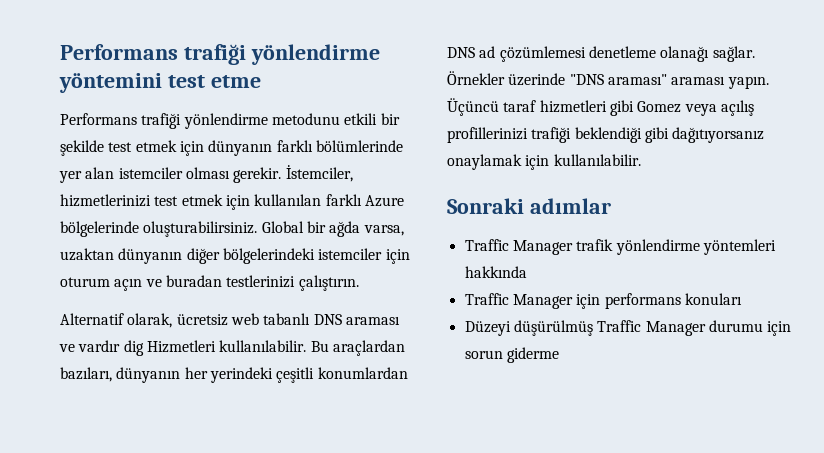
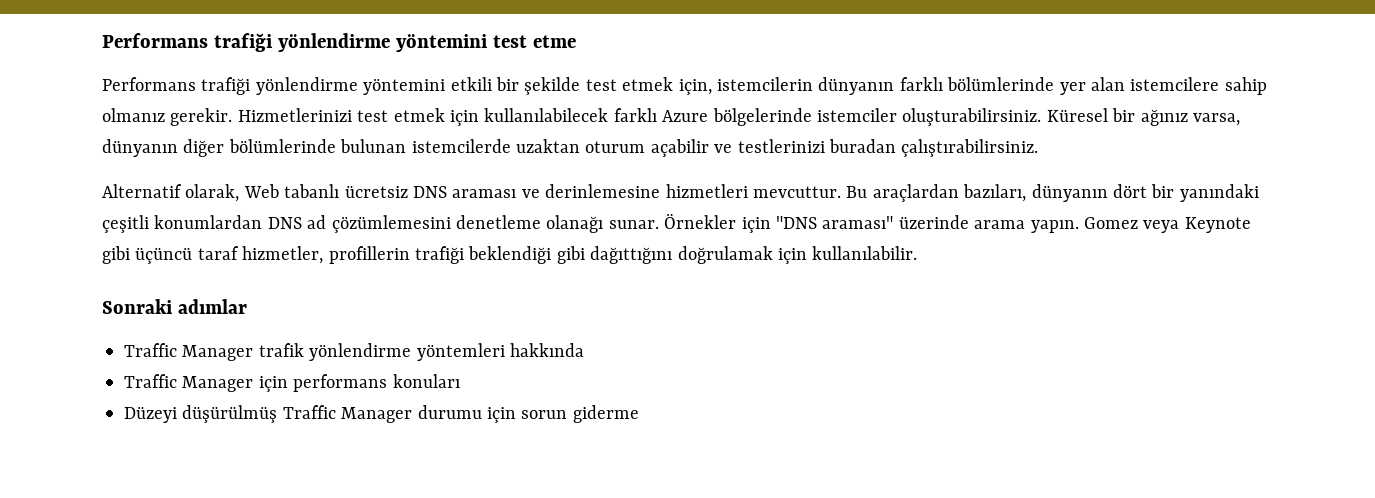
- Performans trafiği yönlendirme metodunu etkili bir şekilde test etmek için dünyanın farklı bölümlerinde yer alan istemciler olması gerekir. İstemciler, hizmetlerinizi test etmek için kullanılan farklı Azure bölgelerinde oluşturabilirsiniz. Global bir ağda varsa, uzaktan dünyanın diğer bölgelerindeki istemciler için oturum açın ve buradan testlerinizi çalıştırın.
- Alternatif olarak, ücretsiz web tabanlı DNS araması ve vardır dig Hizmetleri kullanılabilir.
+ Performans trafiği yönlendirme yöntemini etkili bir şekilde test etmek için, istemcilerin dünyanın farklı bölümlerinde yer alan istemcilere sahip olmanız gerekir. Hizmetlerinizi test etmek için kullanılabilecek farklı Azure bölgelerinde istemciler oluşturabilirsiniz. Küresel bir ağınız varsa, dünyanın diğer bölümlerinde bulunan istemcilerde uzaktan oturum açabilir ve testlerinizi buradan çalıştırabilirsiniz.
+ Alternatif olarak, Web tabanlı ücretsiz DNS araması ve derinlemesine hizmetleri mevcuttur.
- Bu araçlardan bazıları, dünyanın her yerindeki çeşitli konumlardan DNS ad çözümlemesi denetleme olanağı sağlar. Örnekler üzerinde "DNS araması" araması yapın. Üçüncü taraf hizmetleri gibi Gomez veya açılış profillerinizi trafiği beklendiği gibi dağıtıyorsanız onaylamak için kullanılabilir.
+ Bu araçlardan bazıları, dünyanın dört bir yanındaki çeşitli konumlardan DNS ad çözümlemesini denetleme olanağı sunar. Örnekler için "DNS araması" üzerinde arama yapın. Gomez veya Keynote gibi üçüncü taraf hizmetler, profillerin trafiği beklendiği gibi dağıttığını doğrulamak için kullanılabilir.

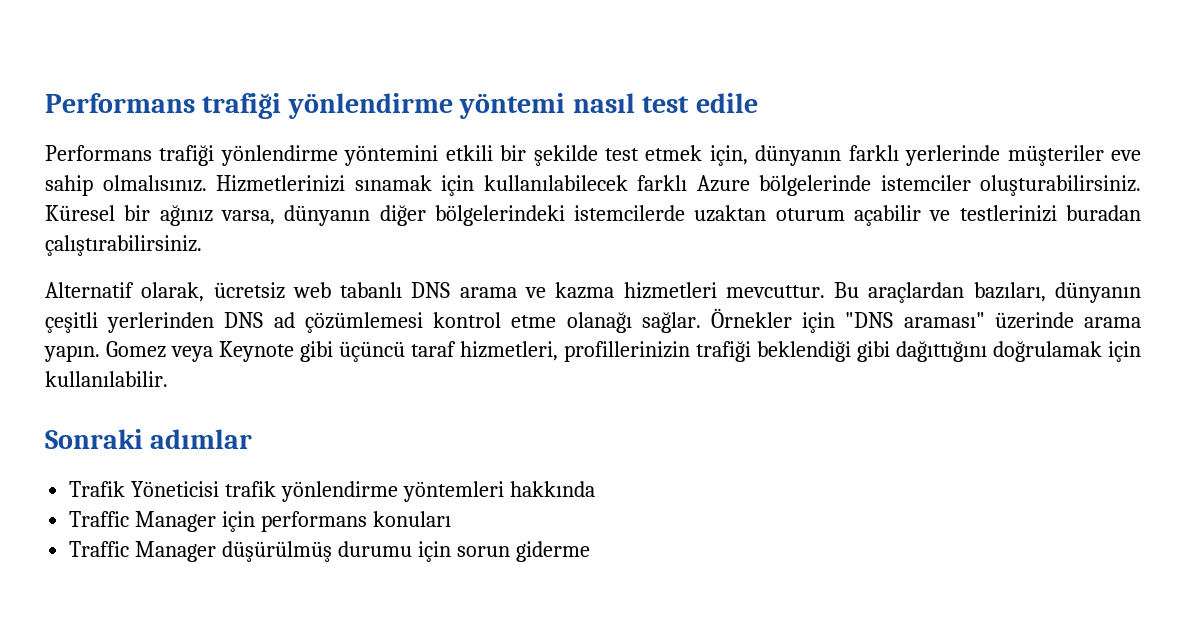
- Performans trafiği yönlendirme yöntemini test etme
+ Performans trafiği yönlendirme yöntemi nasıl test edile
- Performans trafiği yönlendirme yöntemini etkili bir şekilde test etmek için, istemcilerin dünyanın farklı bölümlerinde yer alan istemcilere sahip olmanız gerekir. Hizmetlerinizi test etmek için kullanılabilecek farklı Azure bölgelerinde istemciler oluşturabilirsiniz.
+ Performans trafiği yönlendirme yöntemini etkili bir şekilde test etmek için, dünyanın farklı yerlerinde müşteriler eve sahip olmalısınız. Hizmetlerinizi sınamak için kullanılabilecek farklı Azure bölgelerinde istemciler oluşturabilirsiniz.
- Küresel bir ağınız varsa, dünyanın diğer bölümlerinde bulunan istemcilerde uzaktan oturum açabilir ve testlerinizi buradan çalıştırabilirsiniz.
+ Küresel bir ağınız varsa, dünyanın diğer bölgelerindeki istemcilerde uzaktan oturum açabilir ve testlerinizi buradan çalıştırabilirsiniz.
- Alternatif olarak, Web tabanlı ücretsiz DNS araması ve derinlemesine hizmetleri mevcuttur.
+ Alternatif olarak, ücretsiz web tabanlı DNS arama ve kazma hizmetleri mevcuttur.
- Bu araçlardan bazıları, dünyanın dört bir yanındaki çeşitli konumlardan DNS ad çözümlemesini denetleme olanağı sunar.
+ Bu araçlardan bazıları, dünyanın çeşitli yerlerinden DNS ad çözümlemesi kontrol etme olanağı sağlar.
- Gomez veya Keynote gibi üçüncü taraf hizmetler, profillerin trafiği beklendiği gibi dağıttığını doğrulamak için kullanılabilir.
+ Gomez veya Keynote gibi üçüncü taraf hizmetleri, profillerinizin trafiği beklendiği gibi dağıttığını doğrulamak için kullanılabilir.
- Traffic Manager trafik yönlendirme yöntemleri hakkında
+ Trafik Yöneticisi trafik yönlendirme yöntemleri hakkında
- Düzeyi düşürülmüş Traffic Manager durumu için sorun giderme
+ Traffic Manager düşürülmüş durumu için sorun giderme

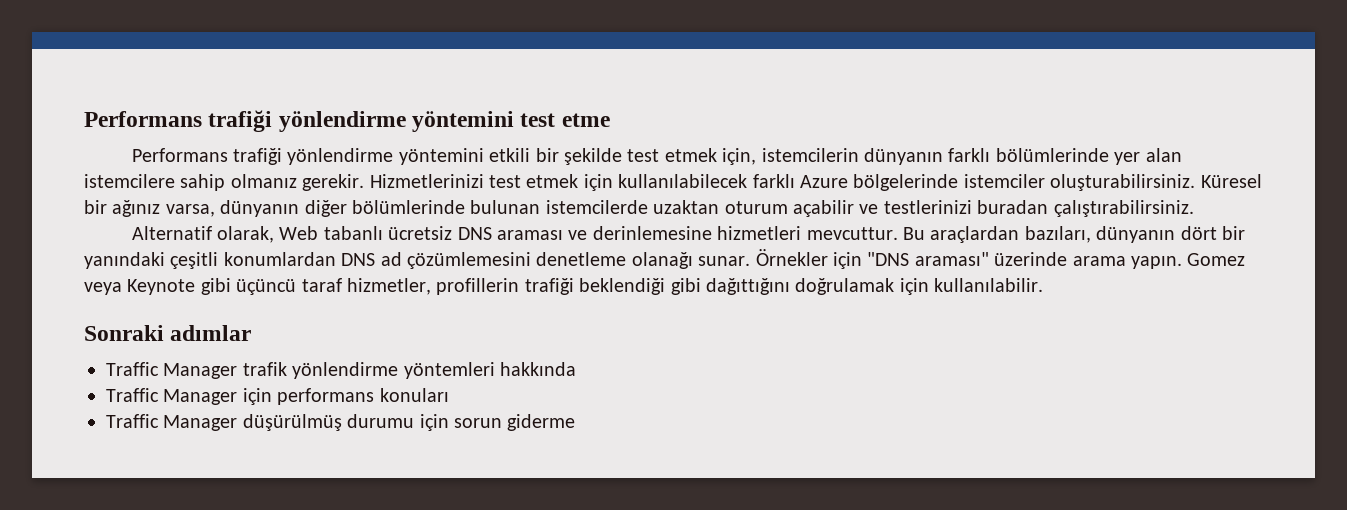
- Performans trafiği yönlendirme yöntemi nasıl test edile
+ Performans trafiği yönlendirme yöntemini test etme
- Performans trafiği yönlendirme yöntemini etkili bir şekilde test etmek için, dünyanın farklı yerlerinde müşteriler eve sahip olmalısınız. Hizmetlerinizi sınamak için kullanılabilecek farklı Azure bölgelerinde istemciler oluşturabilirsiniz.
+ Performans trafiği yönlendirme yöntemini etkili bir şekilde test etmek için, istemcilerin dünyanın farklı bölümlerinde yer alan istemcilere sahip olmanız gerekir. Hizmetlerinizi test etmek için kullanılabilecek farklı Azure bölgelerinde istemciler oluşturabilirsiniz.
- Küresel bir ağınız varsa, dünyanın diğer bölgelerindeki istemcilerde uzaktan oturum açabilir ve testlerinizi buradan çalıştırabilirsiniz.
+ Küresel bir ağınız varsa, dünyanın diğer bölümlerinde bulunan istemcilerde uzaktan oturum açabilir ve testlerinizi buradan çalıştırabilirsiniz.
- Alternatif olarak, ücretsiz web tabanlı DNS arama ve kazma hizmetleri mevcuttur.
+ Alternatif olarak, Web tabanlı ücretsiz DNS araması ve derinlemesine hizmetleri mevcuttur.
- Bu araçlardan bazıları, dünyanın çeşitli yerlerinden DNS ad çözümlemesi kontrol etme olanağı sağlar.
+ Bu araçlardan bazıları, dünyanın dört bir yanındaki çeşitli konumlardan DNS ad çözümlemesini denetleme olanağı sunar.
- Gomez veya Keynote gibi üçüncü taraf hizmetleri, profillerinizin trafiği beklendiği gibi dağıttığını doğrulamak için kullanılabilir.
+ Gomez veya Keynote gibi üçüncü taraf hizmetler, profillerin trafiği beklendiği gibi dağıttığını doğrulamak için kullanılabilir.
- Trafik Yöneticisi trafik yönlendirme yöntemleri hakkında
+ Traffic Manager trafik yönlendirme yöntemleri hakkında

